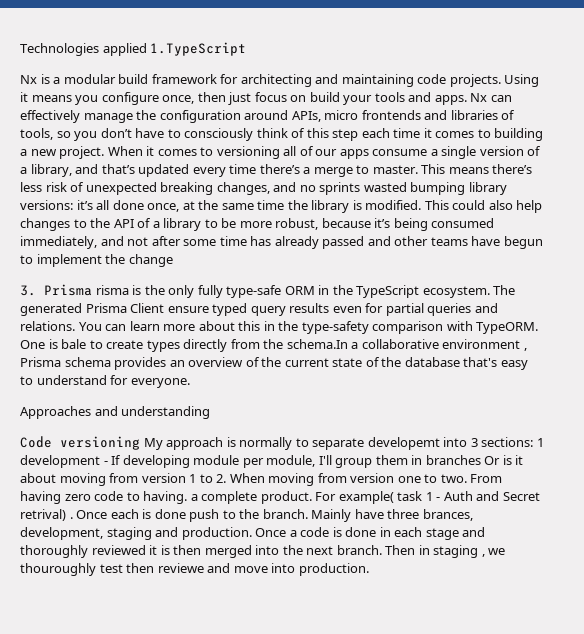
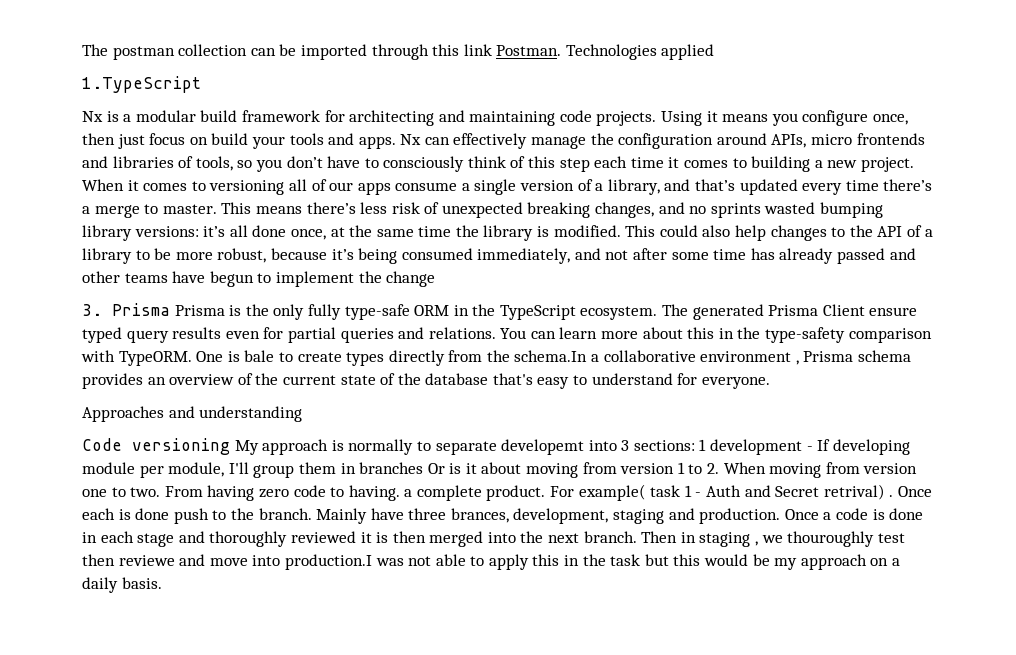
+ The postman collection can be imported through this link Postman.
- Technologies applied 1.TypeScript
+ Technologies applied
+ 1.TypeScript
- 3. Prisma risma is the only fully type-safe ORM in the TypeScript ecosystem.
+ 3. Prisma Prisma is the only fully type-safe ORM in the TypeScript ecosystem.
- Then in staging , we thouroughly test then reviewe and move into production.
+ Then in staging , we thouroughly test then reviewe and move into production.I was not able to apply this in the task but this would be my approach on a daily basis.

